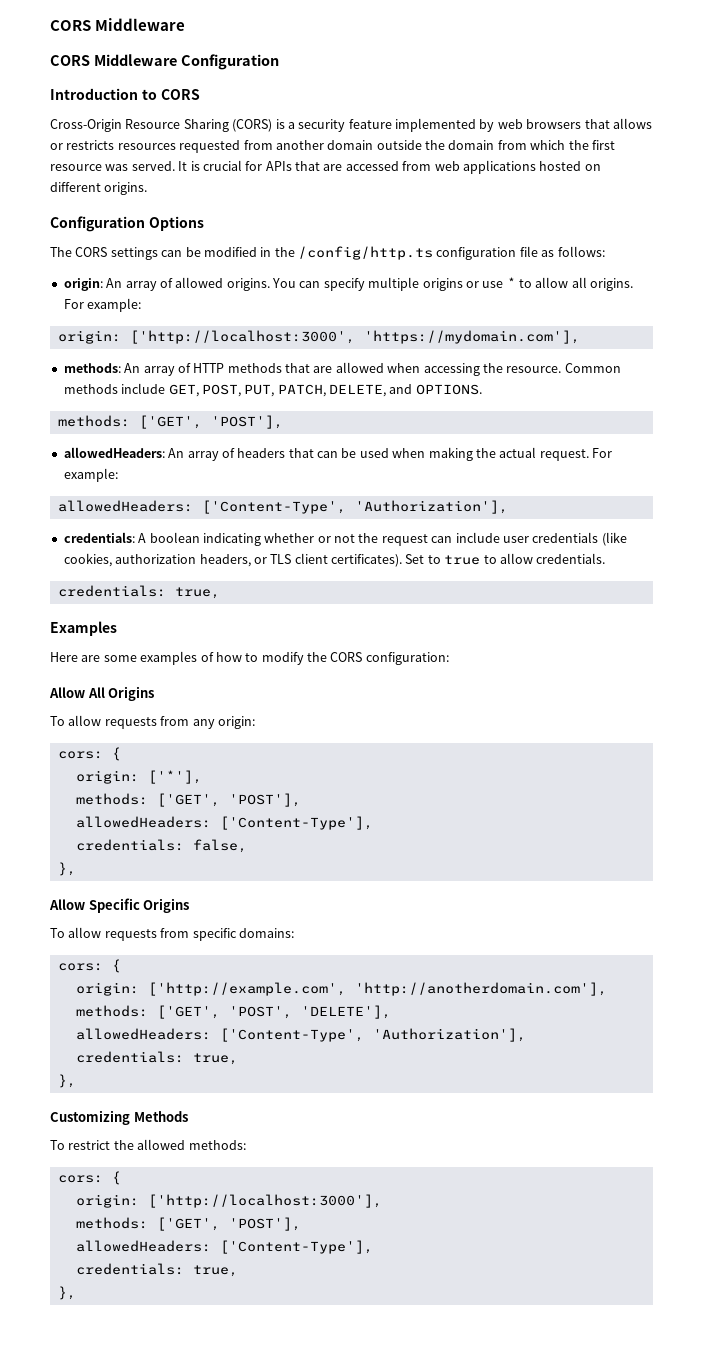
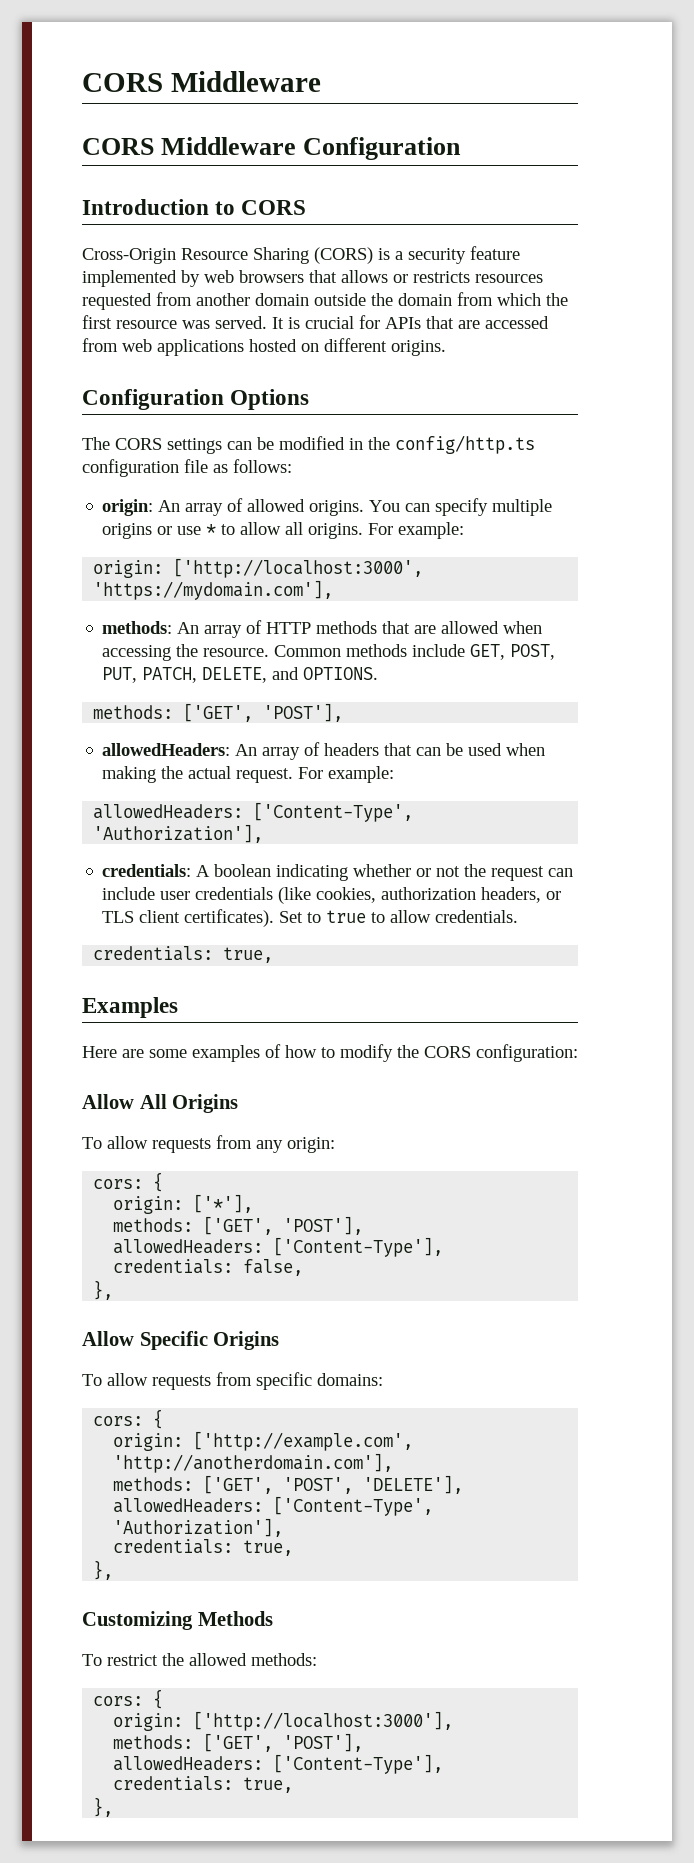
- The CORS settings can be modified in the /config/http.ts configuration file as follows:
+ The CORS settings can be modified in the config/http.ts configuration file as follows:

